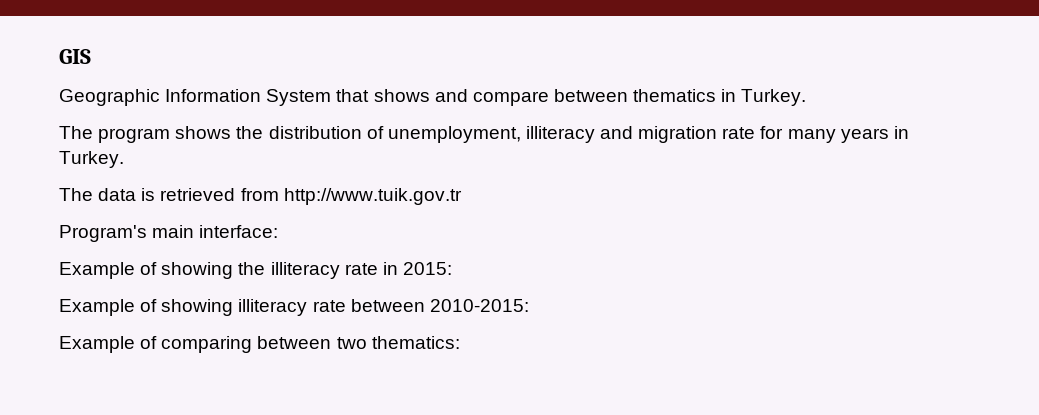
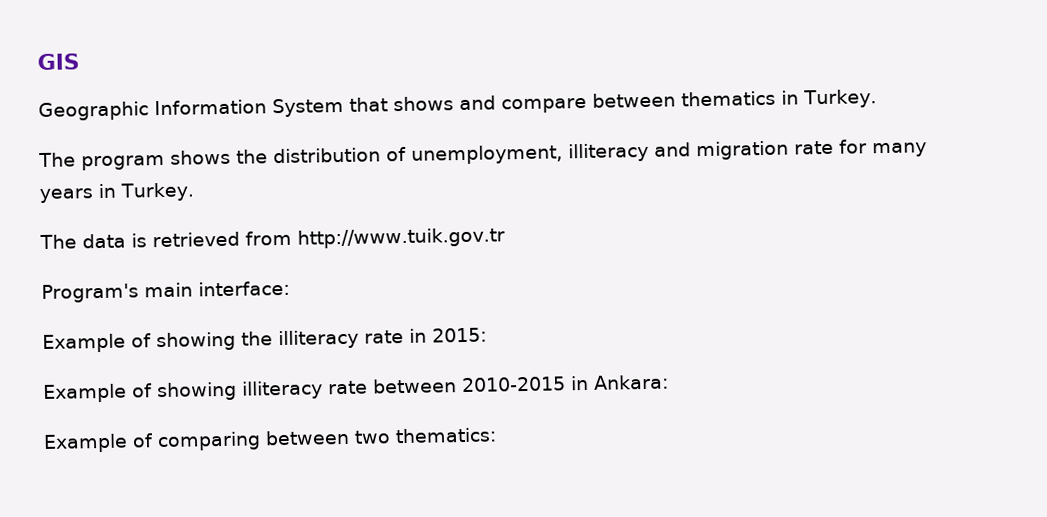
- Example of showing illiteracy rate between 2010-2015:
+ Example of showing illiteracy rate between 2010-2015 in Ankara:

